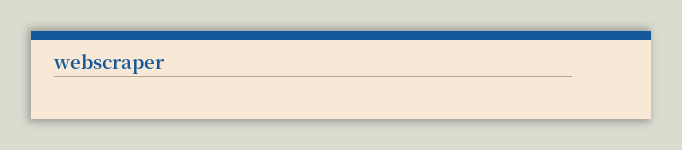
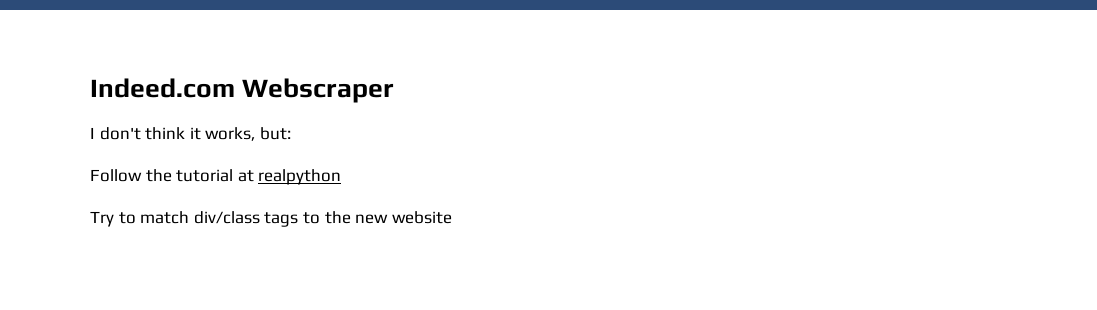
- webscraper
+ Indeed.com Webscraper
+ I don't think it works, but:
+ Follow the tutorial at realpython
+ Try to match div/class tags to the new website

